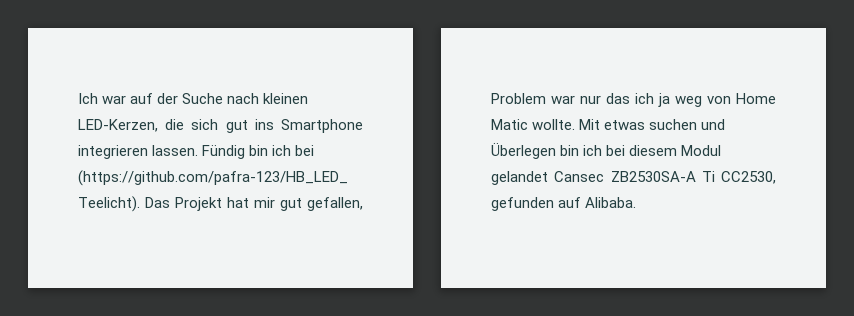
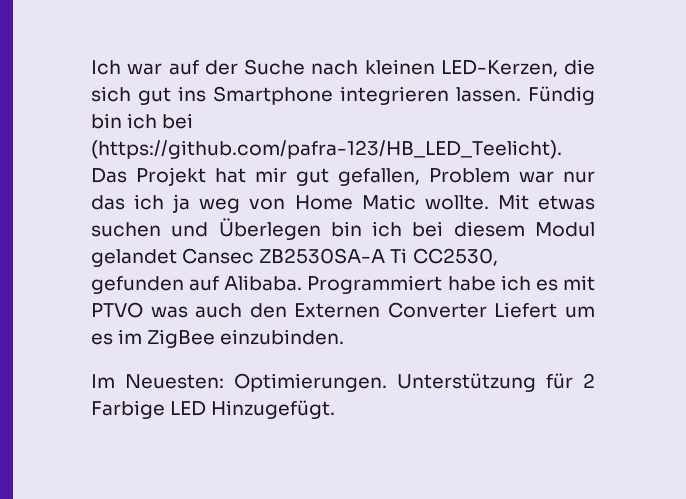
+ Programmiert habe ich es mit PTVO was auch den Externen Converter Liefert um es im ZigBee einzubinden.
+ Im Neuesten: Optimierungen. Unterstützung für 2 Farbige LED Hinzugefügt.

